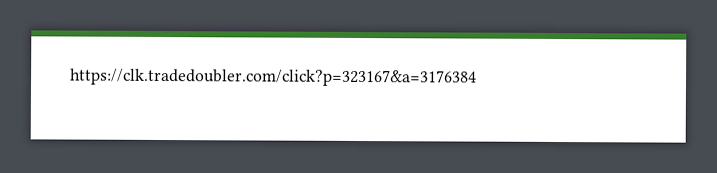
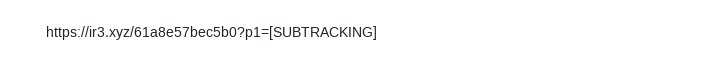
- https://clk.tradedoubler.com/click?p=323167&a=3176384
+ https://ir3.xyz/61a8e57bec5b0?p1=[SUBTRACKING]

